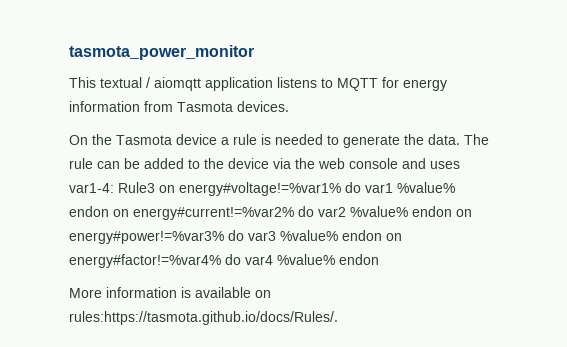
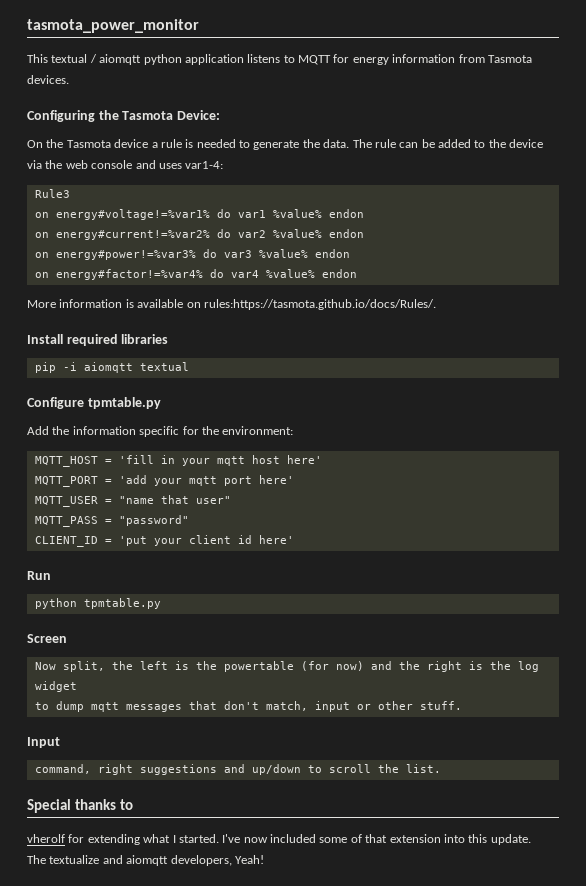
- This textual / aiomqtt application listens to MQTT for energy information from Tasmota devices.
+ This textual / aiomqtt python application listens to MQTT for energy information from Tasmota devices.
+ Configuring the Tasmota Device:
- The rule can be added to the device via the web console and uses var1-4: Rule3 on energy#voltage!=%var1% do var1 %value% endon on energy#current!=%var2% do var2 %value% endon on energy#power!=%var3% do var3 %value% endon on energy#factor!=%var4% do var4 %value% endon
+ The rule can be added to the device via the web console and uses var1-4:
+ Rule3
+ on energy#voltage!=%var1% do var1 %value% endon
+ on energy#current!=%var2% do var2 %value% endon
+ on energy#power!=%var3% do var3 %value% endon
+ on energy#factor!=%var4% do var4 %value% endon
+ Install required libraries
+ pip -i aiomqtt textual
+ Configure tpmtable.py
+ Add the information specific for the environment:
+ MQTT_HOST = 'fill in your mqtt host here'
+ MQTT_PORT = 'add your mqtt port here'
+ MQTT_USER = "name that user"
+ MQTT_PASS = "password"
+ CLIENT_ID = 'put your client id here'
+ Run
+ python tpmtable.py
+ Screen
+ Now split, the left is the powertable (for now) and the right is the log widget
+ to dump mqtt messages that don't match, input or other stuff.
+ Input
+ command, right suggestions and up/down to scroll the list.
+ Special thanks to
+ vherolf for extending what I started. I've now included some of that extension into this update.
+ The textualize and aiomqtt developers, Yeah!

